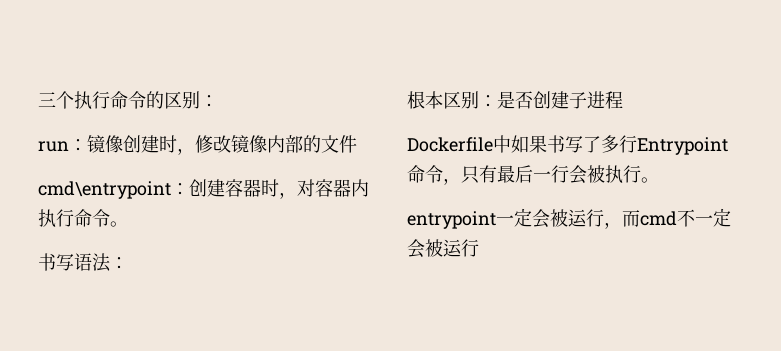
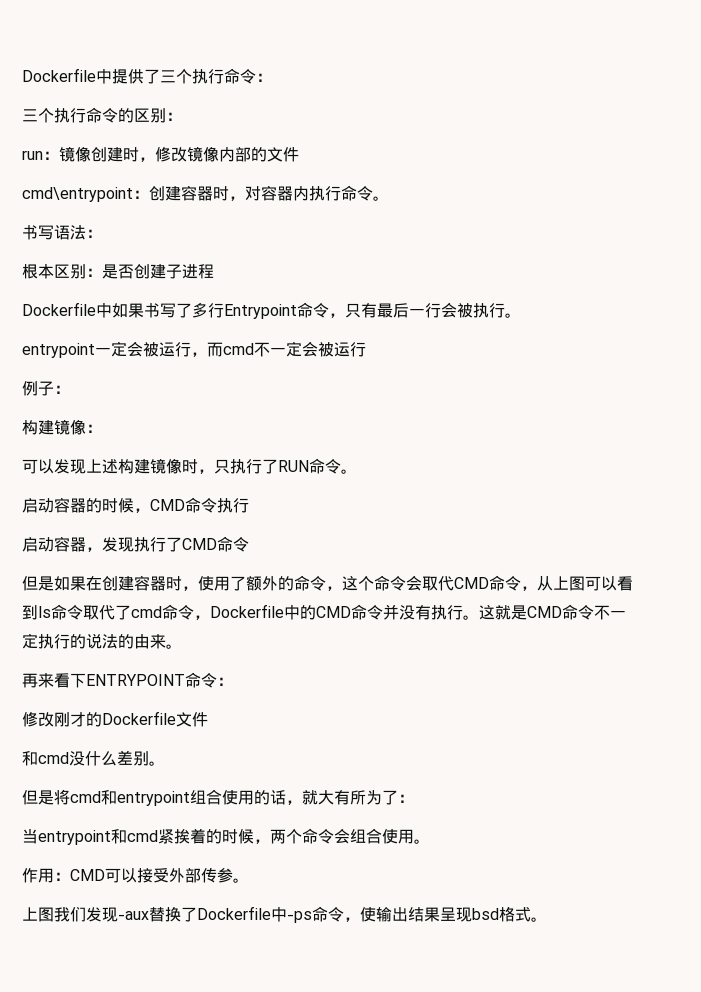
+ Dockerfile中提供了三个执行命令：
+ 例子：
+ 构建镜像：
+ 可以发现上述构建镜像时，只执行了RUN命令。
+ 启动容器的时候，CMD命令执行
+ 启动容器，发现执行了CMD命令
+ 但是如果在创建容器时，使用了额外的命令，这个命令会取代CMD命令，从上图可以看到ls命令取代了cmd命令，Dockerfile中的CMD命令并没有执行。这就是CMD命令不一定执行的说法的由来。
+ 再来看下ENTRYPOINT命令：
+ 修改刚才的Dockerfile文件
+ 和cmd没什么差别。
+ 但是将cmd和entrypoint组合使用的话，就大有所为了：
+ 当entrypoint和cmd紧挨着的时候，两个命令会组合使用。
+ 作用：CMD可以接受外部传参。
+ 上图我们发现-aux替换了Dockerfile中-ps命令，使输出结果呈现bsd格式。

